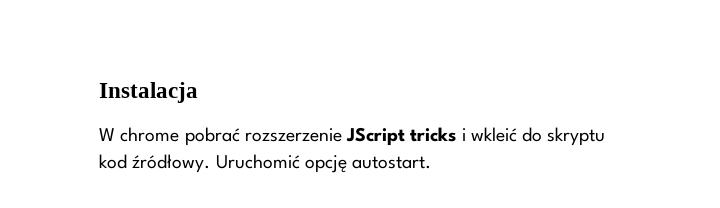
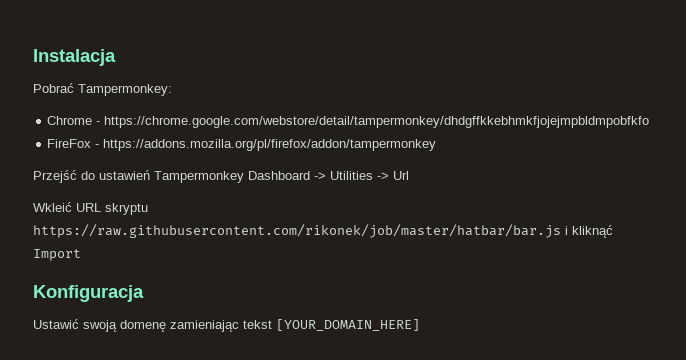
- W chrome pobrać rozszerzenie JScript tricks i wkleić do skryptu kod źródłowy. Uruchomić opcję autostart.
+ Pobrać Tampermonkey:
+ Chrome - https://chrome.google.com/webstore/detail/tampermonkey/dhdgffkkebhmkfjojejmpbldmpobfkfo
+ FireFox - https://addons.mozilla.org/pl/firefox/addon/tampermonkey
+ Przejść do ustawień Tampermonkey Dashboard -> Utilities -> Url
+ Wkleić URL skryptu https://raw.githubusercontent.com/rikonek/job/master/hatbar/bar.js i kliknąć Import
+ Konfiguracja
+ Ustawić swoją domenę zamieniając tekst [YOUR_DOMAIN_HERE]

